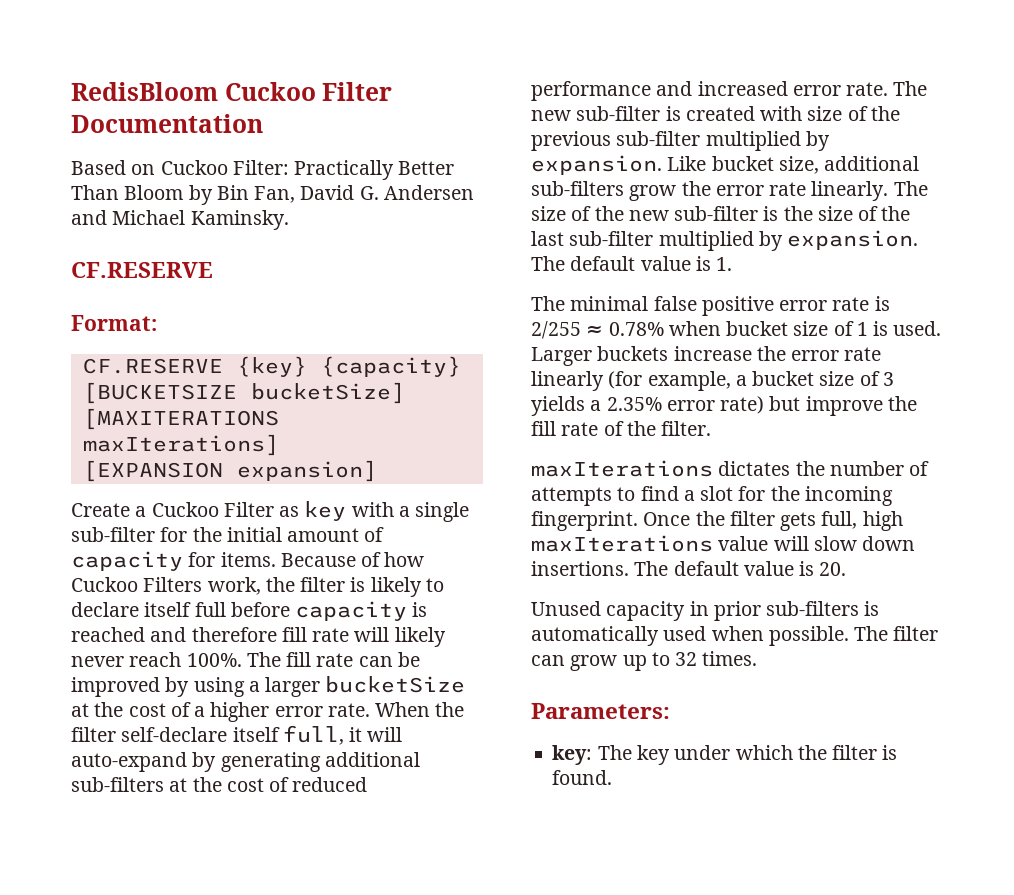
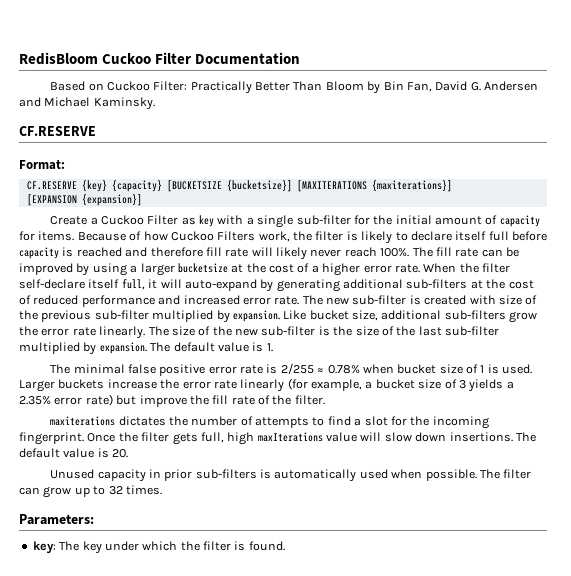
- CF.RESERVE {key} {capacity} [BUCKETSIZE bucketSize] [MAXITERATIONS maxIterations]
+ CF.RESERVE {key} {capacity} [BUCKETSIZE {bucketsize}] [MAXITERATIONS {maxiterations}]
- [EXPANSION expansion]
+ [EXPANSION {expansion}]
- The fill rate can be improved by using a larger bucketSize at the cost of a higher error rate.
+ The fill rate can be improved by using a larger bucketsize at the cost of a higher error rate.
- maxIterations dictates the number of attempts to find a slot for the incoming fingerprint.
+ maxiterations dictates the number of attempts to find a slot for the incoming fingerprint.

